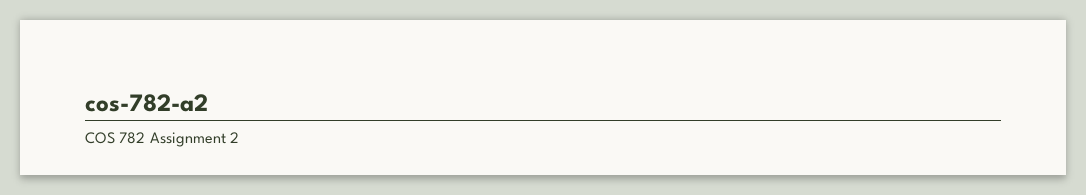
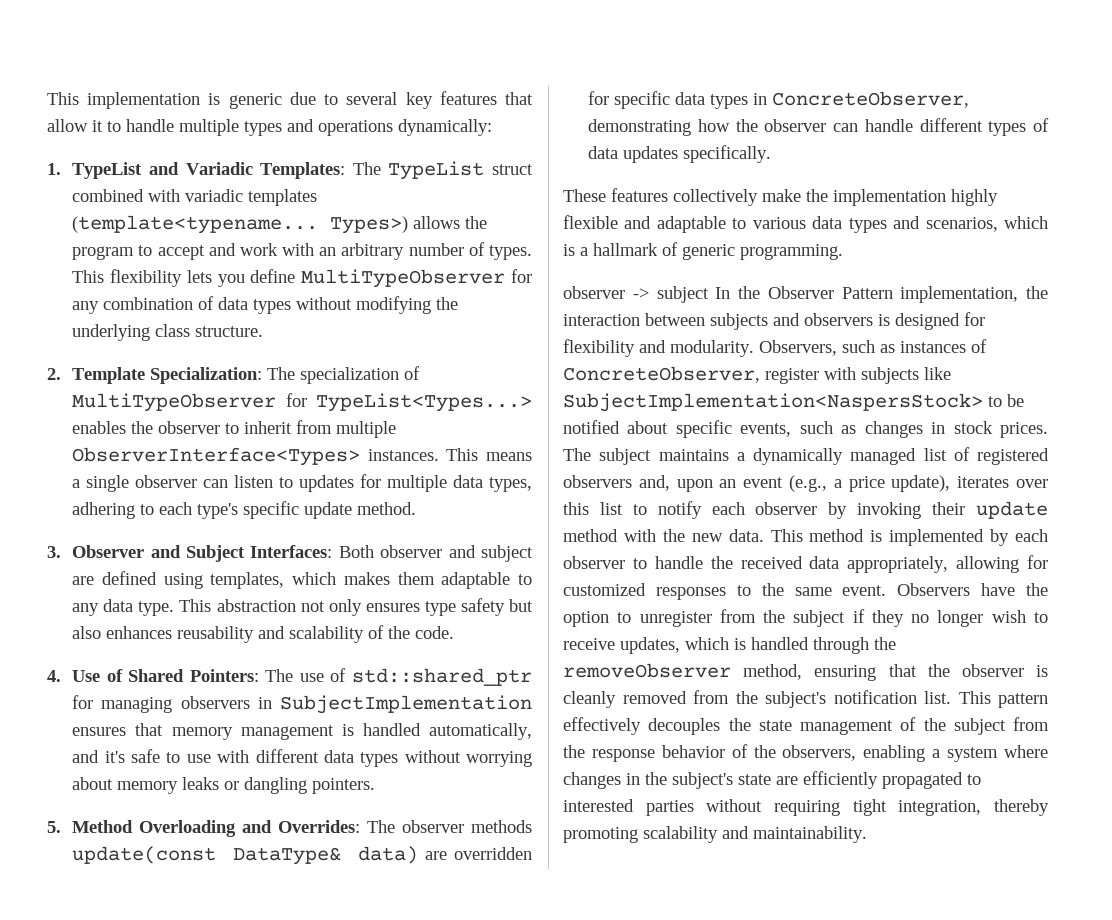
- cos-782-a2
- COS 782 Assignment 2
+ This implementation is generic due to several key features that allow it to handle multiple types and operations dynamically:
+ 1. TypeList and Variadic Templates: The TypeList struct combined with variadic templates (template<typename... Types>) allows the program to accept and work with an arbitrary number of types. This flexibility lets you define MultiTypeObserver for any combination of data types without modifying the underlying class structure.
+ 2. Template Specialization: The specialization of MultiTypeObserver for TypeList<Types...> enables the observer to inherit from multiple ObserverInterface<Types> instances. This means a single observer can listen to updates for multiple data types, adhering to each type's specific update method.
+ 3. Observer and Subject Interfaces: Both observer and subject are defined using templates, which makes them adaptable to any data type. This abstraction not only ensures type safety but also enhances reusability and scalability of the code.
+ 4. Use of Shared Pointers: The use of std::shared_ptr for managing observers in SubjectImplementation ensures that memory management is handled automatically, and it's safe to use with different data types without worrying about memory leaks or dangling pointers.
+ 5. Method Overloading and Overrides: The observer methods update(const DataType& data) are overridden for specific data types in ConcreteObserver, demonstrating how the observer can handle different types of data updates specifically.
+ These features collectively make the implementation highly flexible and adaptable to various data types and scenarios, which is a hallmark of generic programming.
+ observer -> subject In the Observer Pattern implementation, the interaction between subjects and observers is designed for flexibility and modularity. Observers, such as instances of ConcreteObserver, register with subjects like SubjectImplementation<NaspersStock> to be notified about specific events, such as changes in stock prices. The subject maintains a dynamically managed list of registered observers and, upon an event (e.g., a price update), iterates over this list to notify each observer by invoking their update method with the new data. This method is implemented by each observer to handle the received data appropriately, allowing for customized responses to the same event. Observers have the option to unregister from the subject if they no longer wish to receive updates, which is handled through the removeObserver method, ensuring that the observer is cleanly removed from the subject's notification list. This pattern effectively decouples the state management of the subject from the response behavior of the observers, enabling a system where changes in the subject's state are efficiently propagated to interested parties without requiring tight integration, thereby promoting scalability and maintainability.

